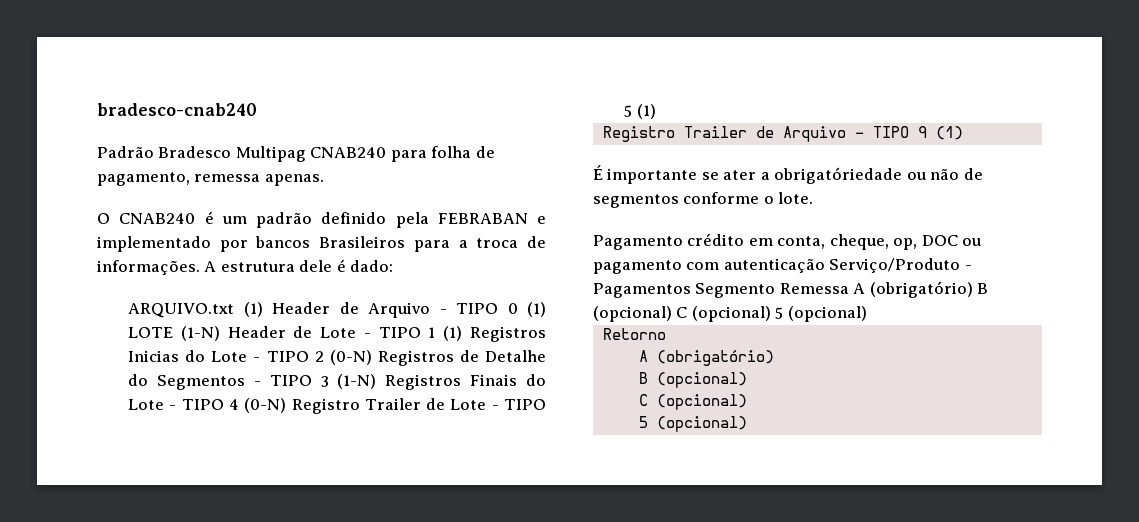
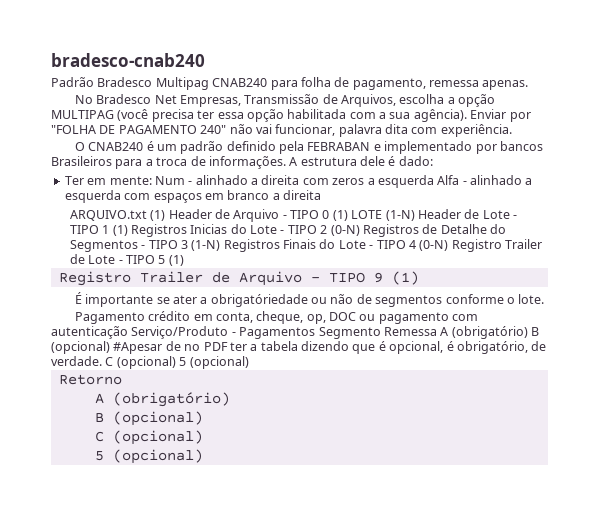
+ No Bradesco Net Empresas, Transmissão de Arquivos, escolha a opção MULTIPAG (você precisa ter essa opção habilitada com a sua agência). Enviar por "FOLHA DE PAGAMENTO 240" não vai funcionar, palavra dita com experiência.
+ Ter em mente: Num - alinhado a direita com zeros a esquerda Alfa - alinhado a esquerda com espaços em branco a direita
- Pagamento crédito em conta, cheque, op, DOC ou pagamento com autenticação Serviço/Produto - Pagamentos Segmento Remessa A (obrigatório) B (opcional) C (opcional) 5 (opcional)
+ Pagamento crédito em conta, cheque, op, DOC ou pagamento com autenticação Serviço/Produto - Pagamentos Segmento Remessa A (obrigatório) B (opcional) #Apesar de no PDF ter a tabela dizendo que é opcional, é obrigatório, de verdade. C (opcional) 5 (opcional)

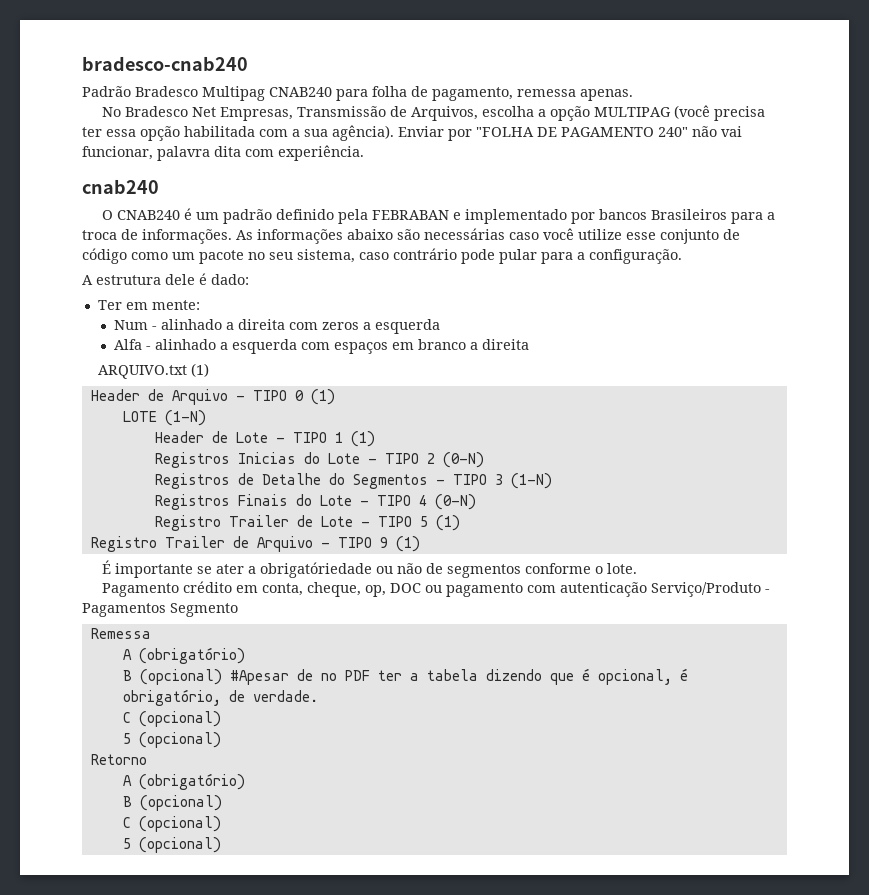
+ cnab240
- O CNAB240 é um padrão definido pela FEBRABAN e implementado por bancos Brasileiros para a troca de informações. A estrutura dele é dado:
+ O CNAB240 é um padrão definido pela FEBRABAN e implementado por bancos Brasileiros para a troca de informações. As informações abaixo são necessárias caso você utilize esse conjunto de código como um pacote no seu sistema, caso contrário pode pular para a configuração.
+ A estrutura dele é dado:
- Ter em mente: Num - alinhado a direita com zeros a esquerda Alfa - alinhado a esquerda com espaços em branco a direita
+ Ter em mente:
+ Num - alinhado a direita com zeros a esquerda
+ Alfa - alinhado a esquerda com espaços em branco a direita
- ARQUIVO.txt (1) Header de Arquivo - TIPO 0 (1) LOTE (1-N) Header de Lote - TIPO 1 (1) Registros Inicias do Lote - TIPO 2 (0-N) Registros de Detalhe do Segmentos - TIPO 3 (1-N) Registros Finais do Lote - TIPO 4 (0-N) Registro Trailer de Lote - TIPO 5 (1)
+ ARQUIVO.txt (1)
+ Header de Arquivo - TIPO 0 (1)
+ LOTE (1-N)
+ Header de Lote - TIPO 1 (1)
+ Registros Inicias do Lote - TIPO 2 (0-N)
+ Registros de Detalhe do Segmentos - TIPO 3 (1-N)
+ Registros Finais do Lote - TIPO 4 (0-N)
+ Registro Trailer de Lote - TIPO 5 (1)
- Pagamento crédito em conta, cheque, op, DOC ou pagamento com autenticação Serviço/Produto - Pagamentos Segmento Remessa A (obrigatório) B (opcional) #Apesar de no PDF ter a tabela dizendo que é opcional, é obrigatório, de verdade. C (opcional) 5 (opcional)
+ Pagamento crédito em conta, cheque, op, DOC ou pagamento com autenticação Serviço/Produto - Pagamentos Segmento
+ Remessa
+ A (obrigatório)
+ B (opcional) #Apesar de no PDF ter a tabela dizendo que é opcional, é obrigatório, de verdade.
+ C (opcional)
+ 5 (opcional)

